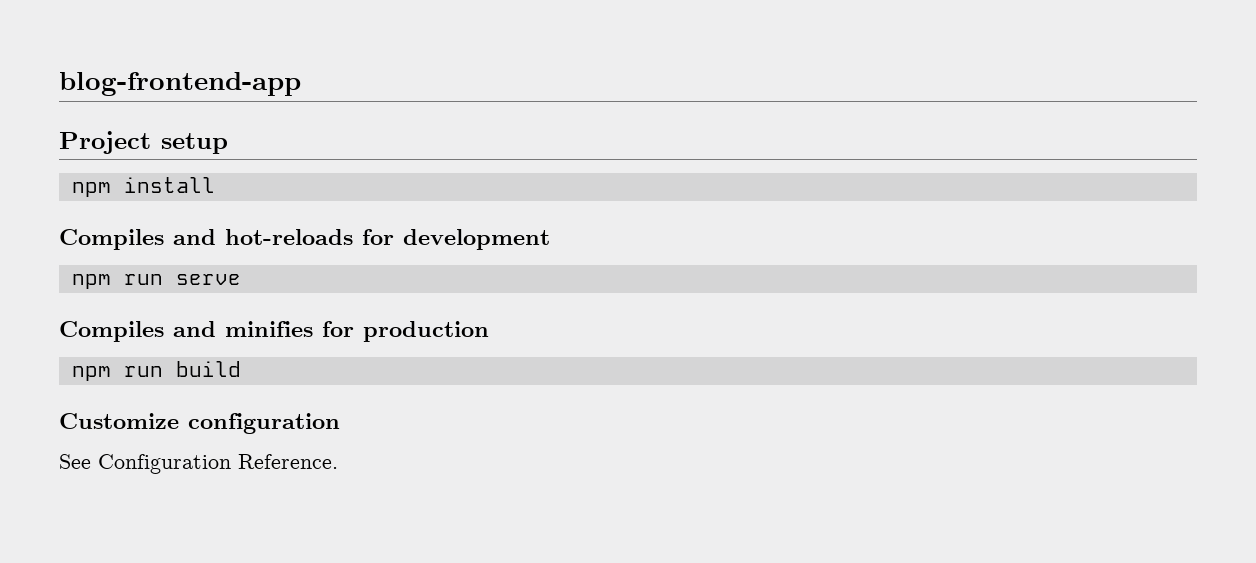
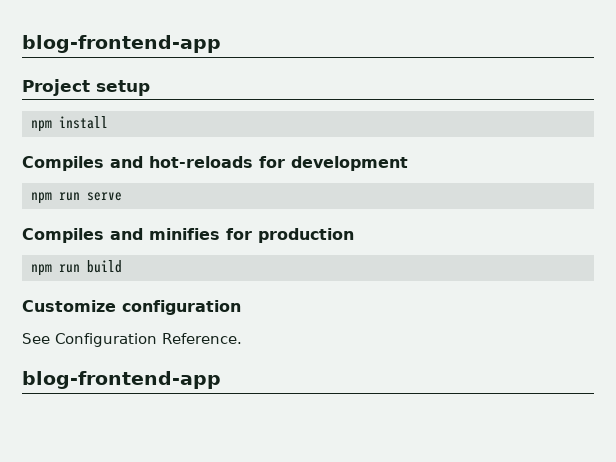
  See Configuration Reference.
+ blog-frontend-app

